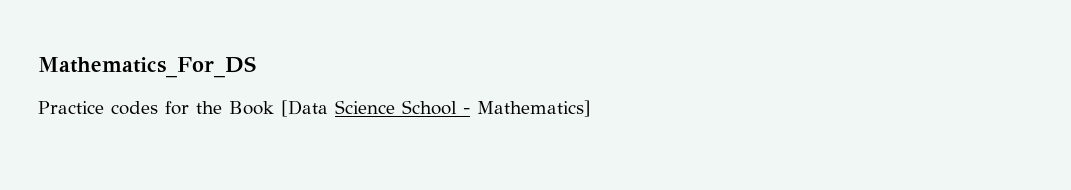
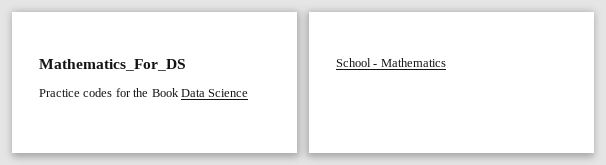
- Practice codes for the Book [Data Science School - Mathematics]
+ Practice codes for the Book Data Science School - Mathematics

